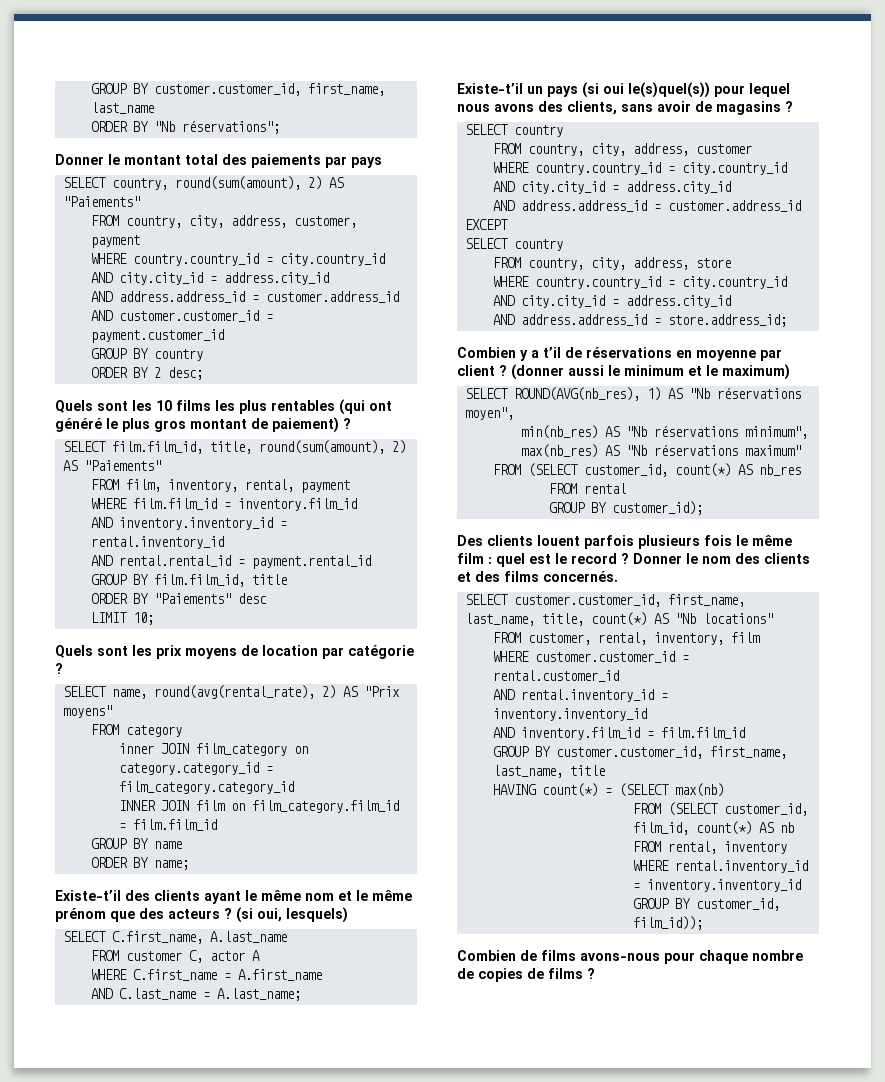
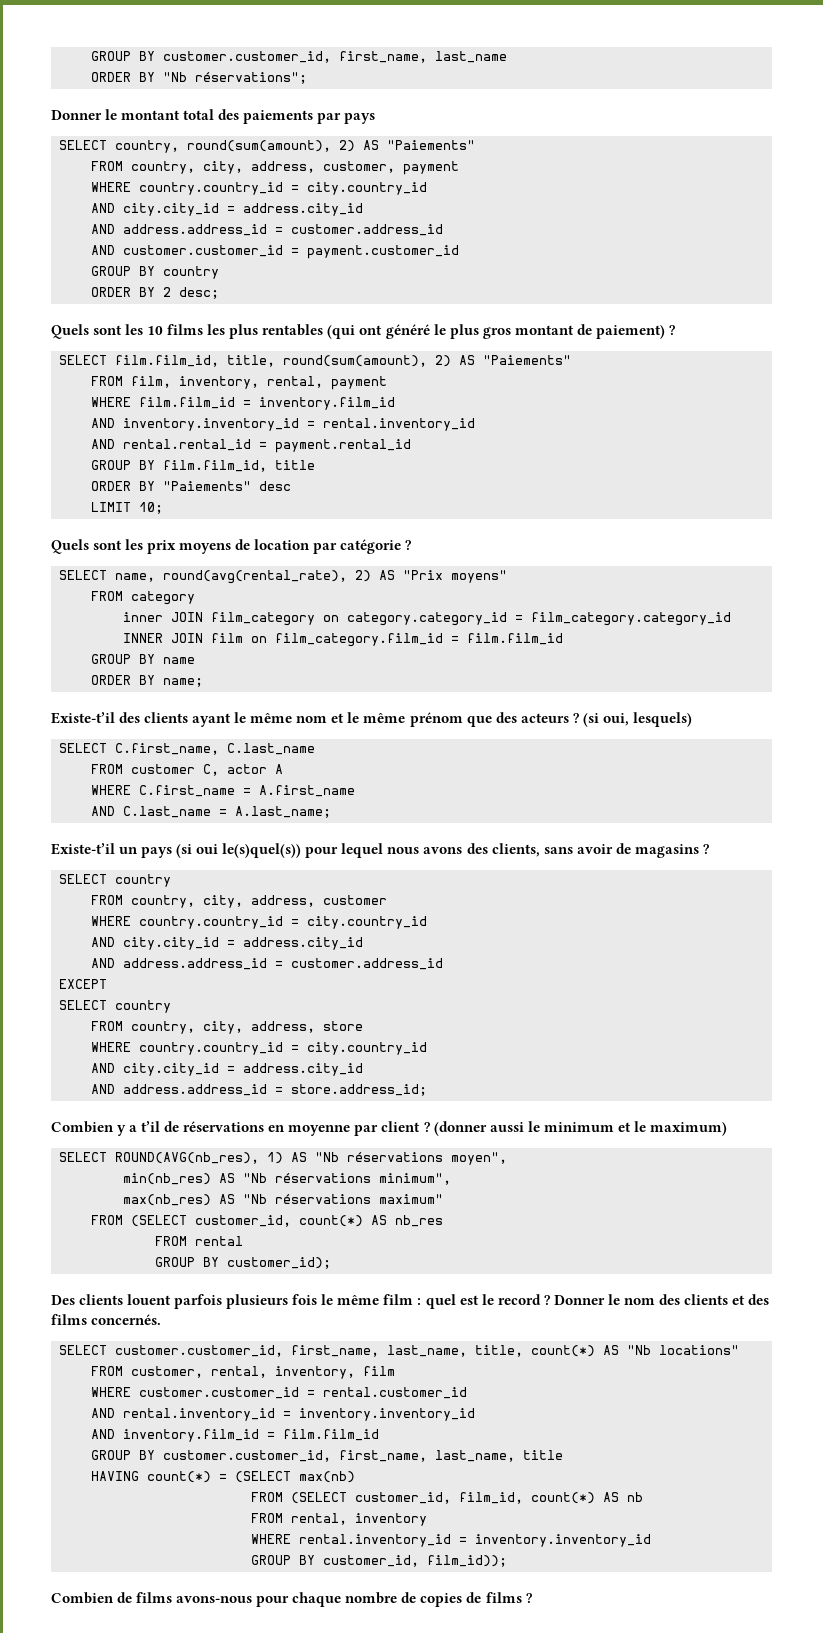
- SELECT C.first_name, A.last_name
+ SELECT C.first_name, C.last_name

